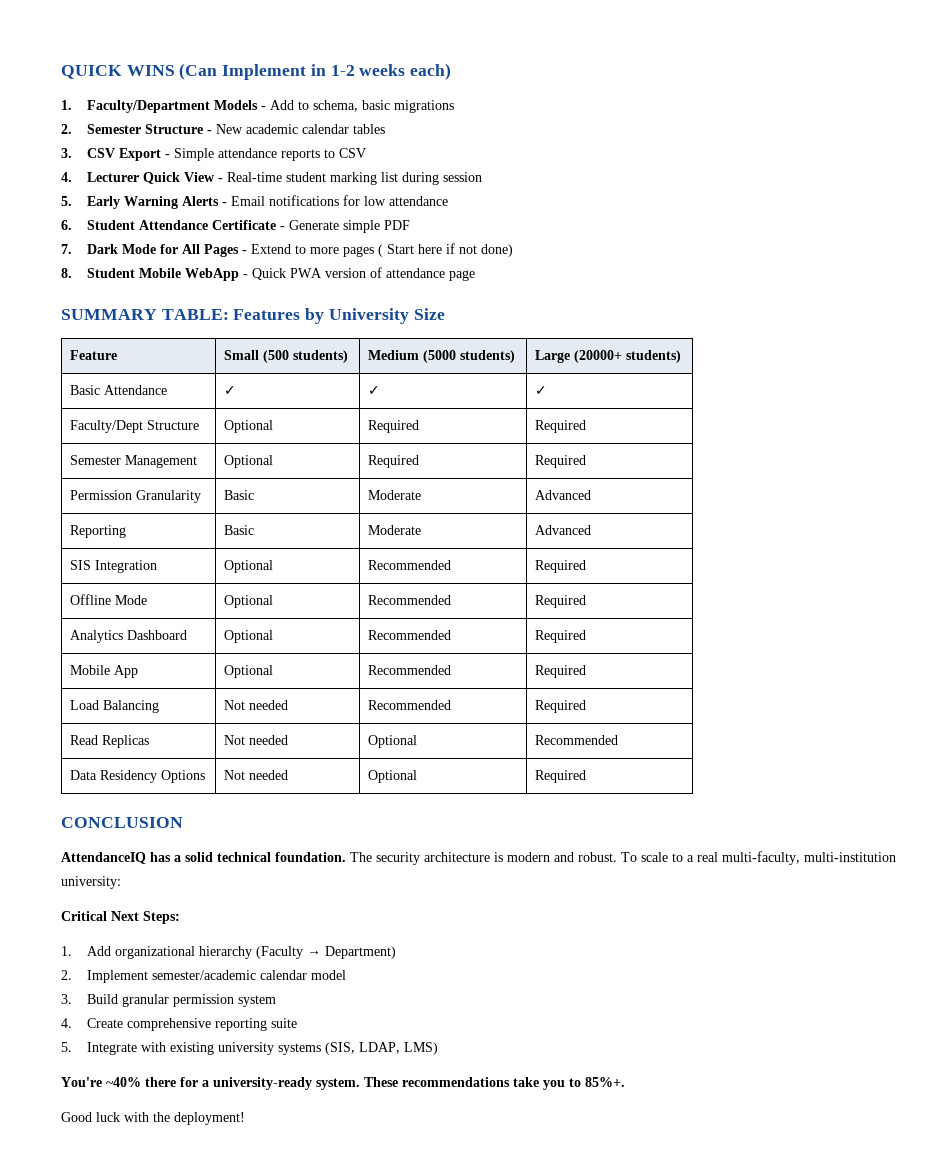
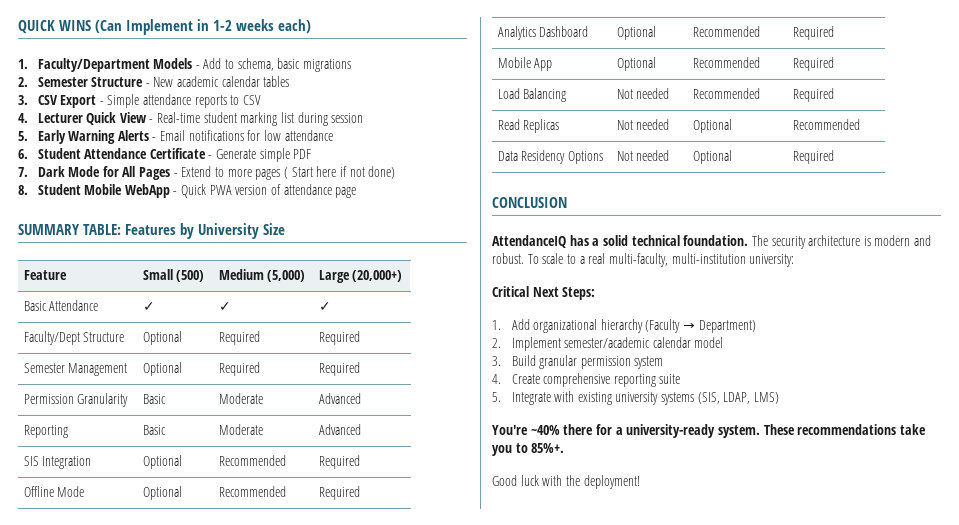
- Feature | Small (500 students) | Medium (5000 students) | Large (20000+ students)
+ Feature | Small (500) | Medium (5,000) | Large (20,000+)

